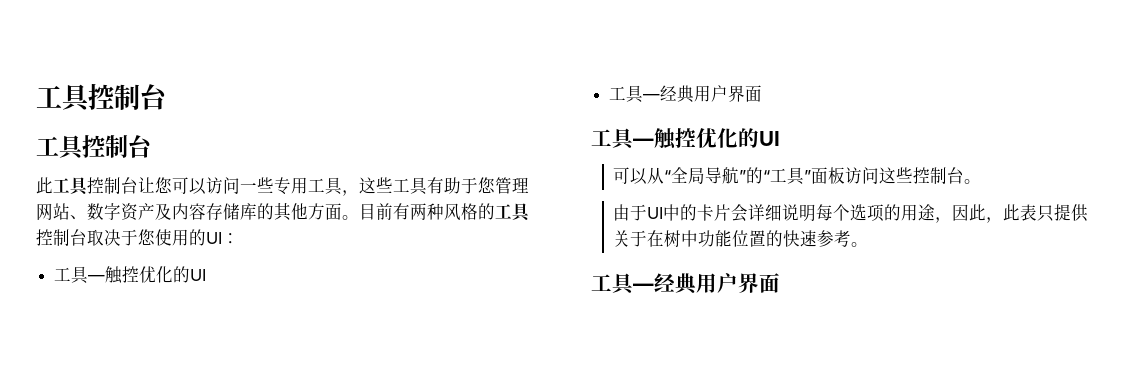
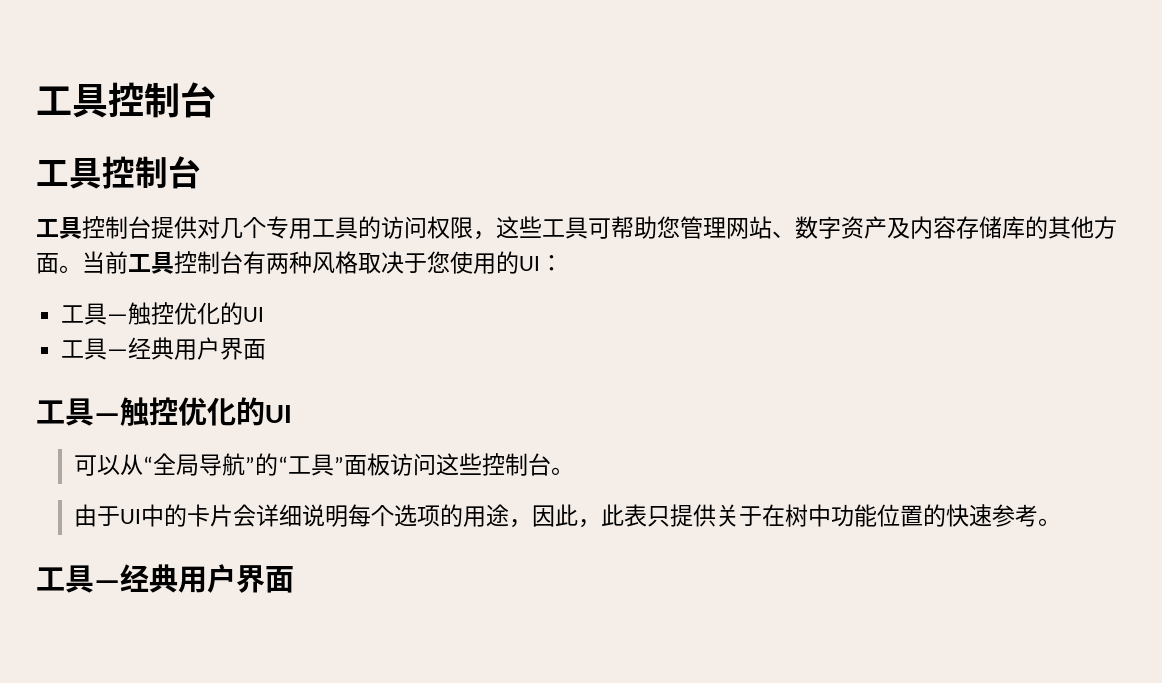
- 此工具控制台让您可以访问一些专用工具，这些工具有助于您管理网站、数字资产及内容存储库的其他方面。
+ 工具控制台提供对几个专用工具的访问权限，这些工具可帮助您管理网站、数字资产及内容存储库的其他方面。
- 目前有两种风格的工具控制台取决于您使用的UI：
+ 当前工具控制台有两种风格取决于您使用的UI：

